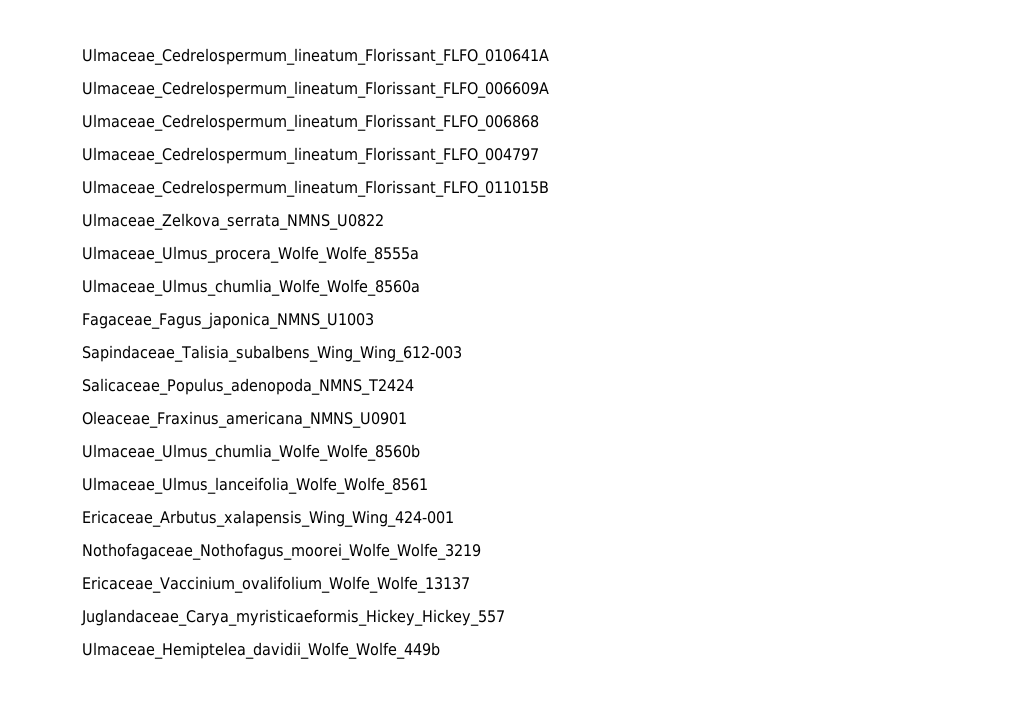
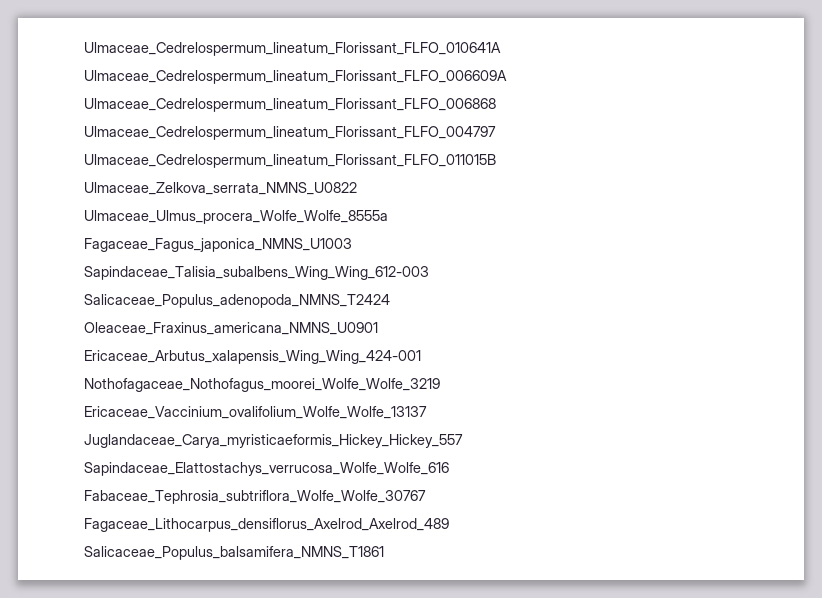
- Ulmaceae_Ulmus_chumlia_Wolfe_Wolfe_8560a
- Ulmaceae_Ulmus_chumlia_Wolfe_Wolfe_8560b
- Ulmaceae_Ulmus_lanceifolia_Wolfe_Wolfe_8561
- Ulmaceae_Hemiptelea_davidii_Wolfe_Wolfe_449b
+ Sapindaceae_Elattostachys_verrucosa_Wolfe_Wolfe_616
+ Fabaceae_Tephrosia_subtriflora_Wolfe_Wolfe_30767
+ Fagaceae_Lithocarpus_densiflorus_Axelrod_Axelrod_489
+ Salicaceae_Populus_balsamifera_NMNS_T1861

